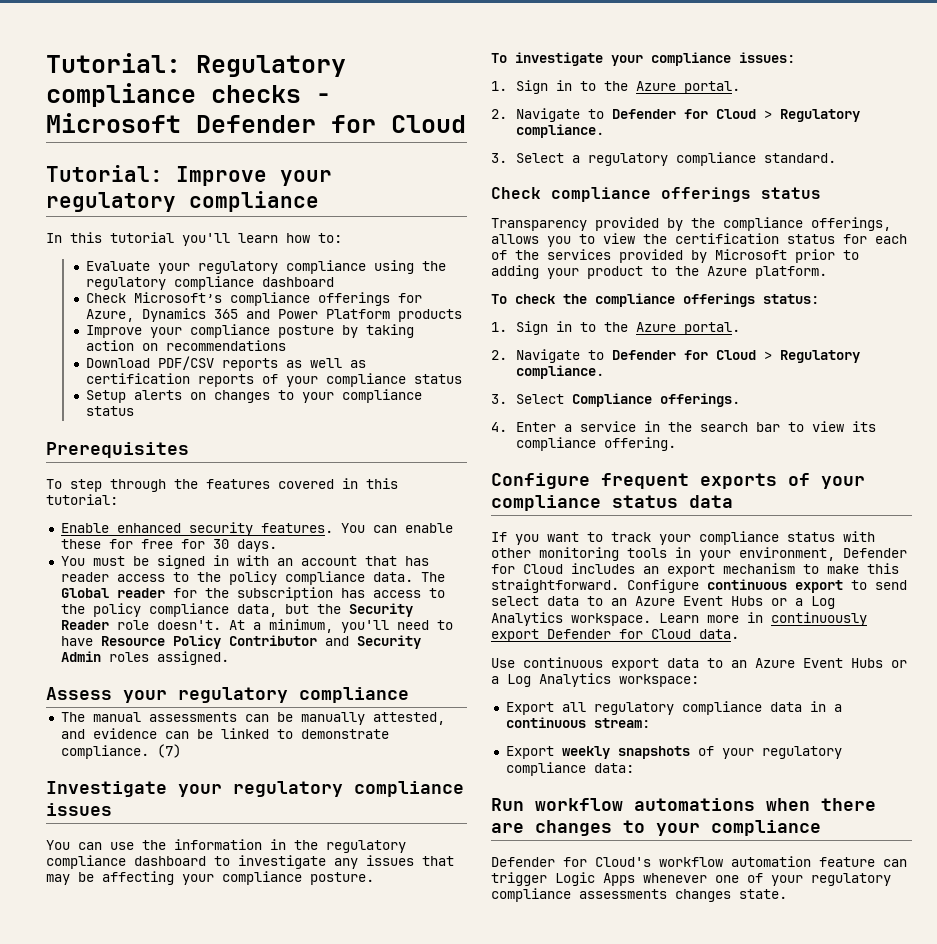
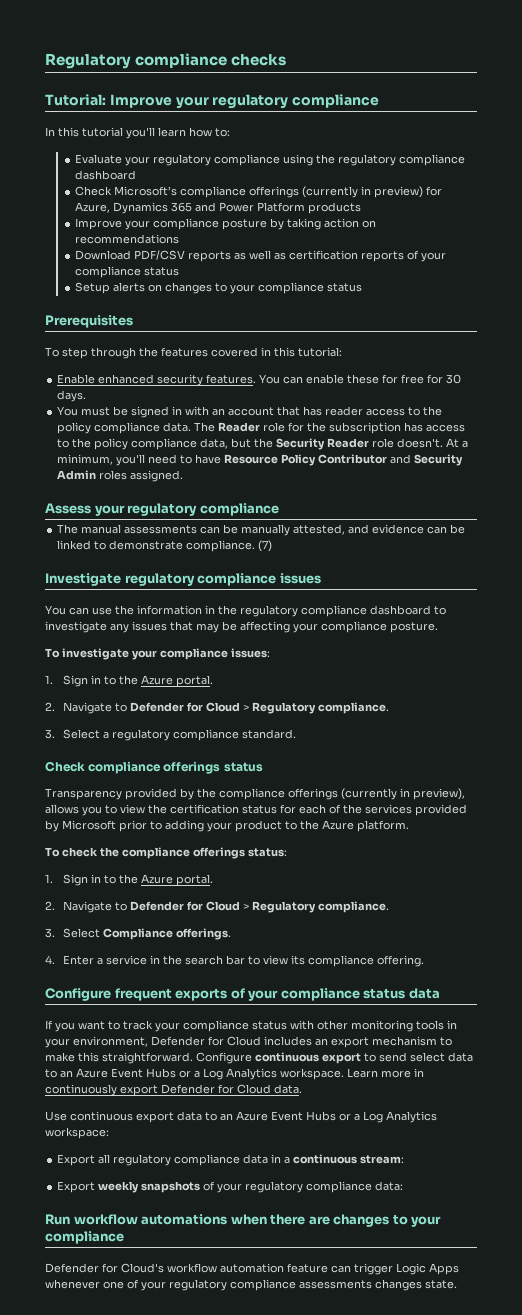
- Tutorial: Regulatory compliance checks - Microsoft Defender for Cloud
+ Regulatory compliance checks
- Check Microsoft’s compliance offerings for Azure, Dynamics 365 and Power Platform products
+ Check Microsoft’s compliance offerings (currently in preview) for Azure, Dynamics 365 and Power Platform products
- The Global reader for the subscription has access to the policy compliance data, but the Security Reader role doesn't.
+ The Reader role for the subscription has access to the policy compliance data, but the Security Reader role doesn't.
- Investigate your regulatory compliance issues
+ Investigate regulatory compliance issues
- Transparency provided by the compliance offerings, allows you to view the certification status for each of the services provided by Microsoft prior to adding your product to the Azure platform.
+ Transparency provided by the compliance offerings (currently in preview), allows you to view the certification status for each of the services provided by Microsoft prior to adding your product to the Azure platform.

